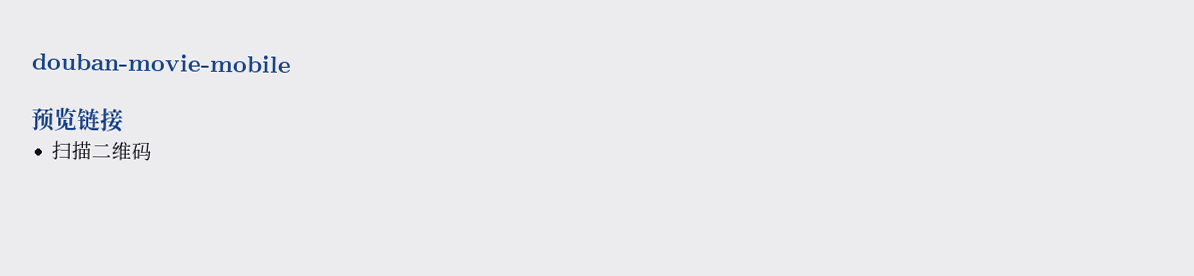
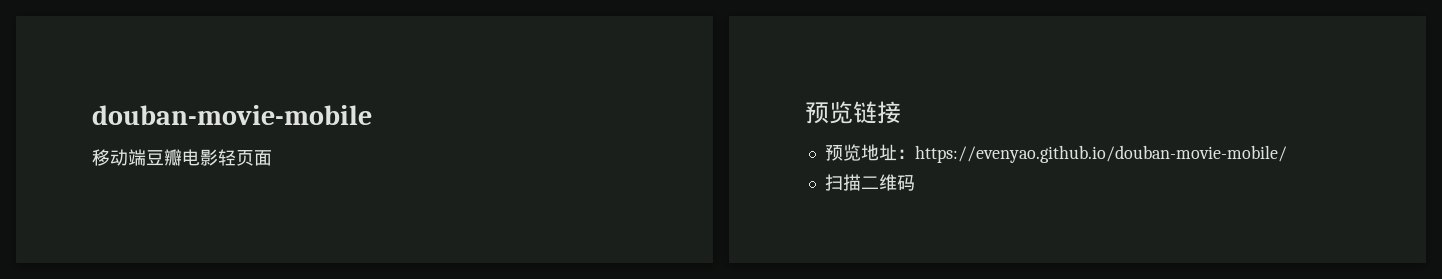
+ 移动端豆瓣电影轻页面
+ 预览地址：https://evenyao.github.io/douban-movie-mobile/

